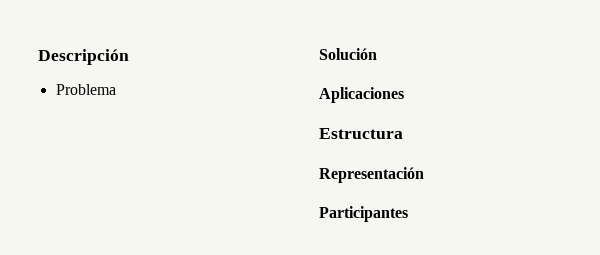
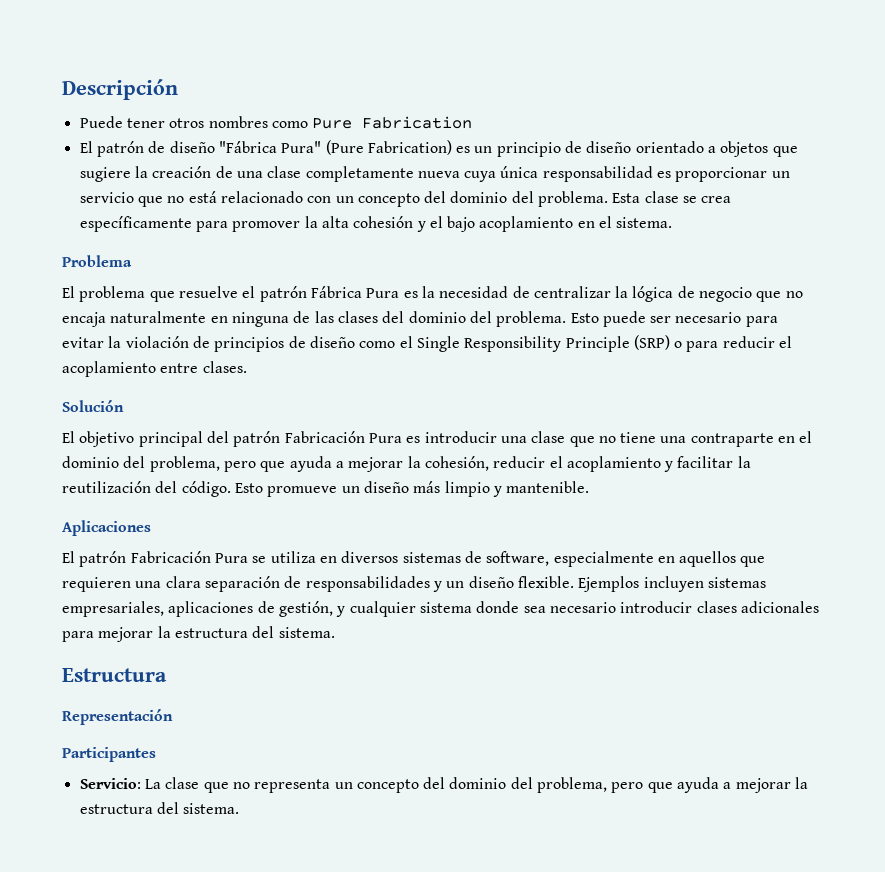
+ Puede tener otros nombres como Pure Fabrication
+ El patrón de diseño "Fábrica Pura" (Pure Fabrication) es un principio de diseño orientado a objetos que sugiere la creación de una clase completamente nueva cuya única responsabilidad es proporcionar un servicio que no está relacionado con un concepto del dominio del problema. Esta clase se crea específicamente para promover la alta cohesión y el bajo acoplamiento en el sistema.
  Problema
+ El problema que resuelve el patrón Fábrica Pura es la necesidad de centralizar la lógica de negocio que no encaja naturalmente en ninguna de las clases del dominio del problema. Esto puede ser necesario para evitar la violación de principios de diseño como el Single Responsibility Principle (SRP) o para reducir el acoplamiento entre clases.
  Solución
+ El objetivo principal del patrón Fabricación Pura es introducir una clase que no tiene una contraparte en el dominio del problema, pero que ayuda a mejorar la cohesión, reducir el acoplamiento y facilitar la reutilización del código. Esto promueve un diseño más limpio y mantenible.
  Aplicaciones
+ El patrón Fabricación Pura se utiliza en diversos sistemas de software, especialmente en aquellos que requieren una clara separación de responsabilidades y un diseño flexible. Ejemplos incluyen sistemas empresariales, aplicaciones de gestión, y cualquier sistema donde sea necesario introducir clases adicionales para mejorar la estructura del sistema.
  Estructura
  Representación
  Participantes
+ Servicio: La clase que no representa un concepto del dominio del problema, pero que ayuda a mejorar la estructura del sistema.

